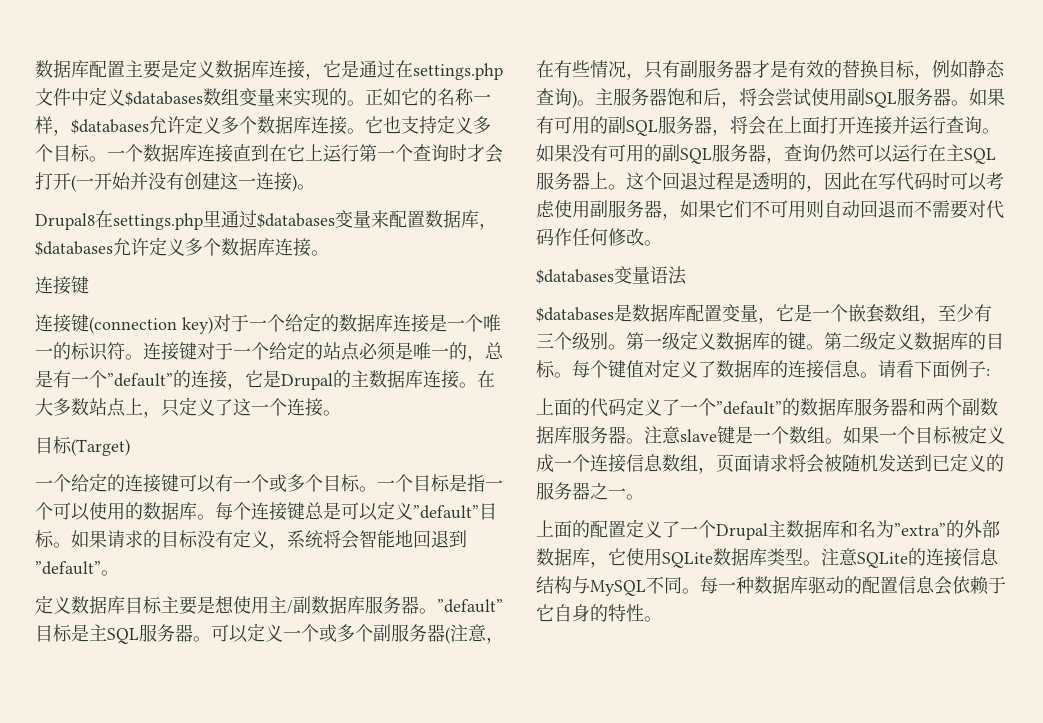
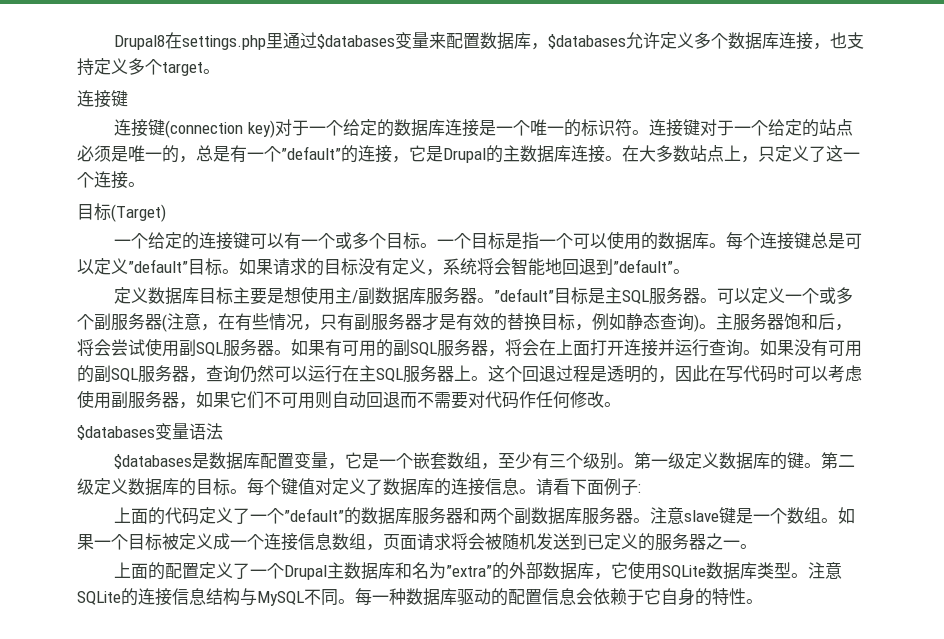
- 数据库配置主要是定义数据库连接，它是通过在settings.php文件中定义$databases数组变量来实现的。正如它的名称一样，$databases允许定义多个数据库连接。它也支持定义多个目标。一个数据库连接直到在它上运行第一个查询时才会打开(一开始并没有创建这一连接)。
- Drupal8在settings.php里通过$databases变量来配置数据库，$databases允许定义多个数据库连接。
+ Drupal8在settings.php里通过$databases变量来配置数据库，$databases允许定义多个数据库连接，也支持定义多个target。

